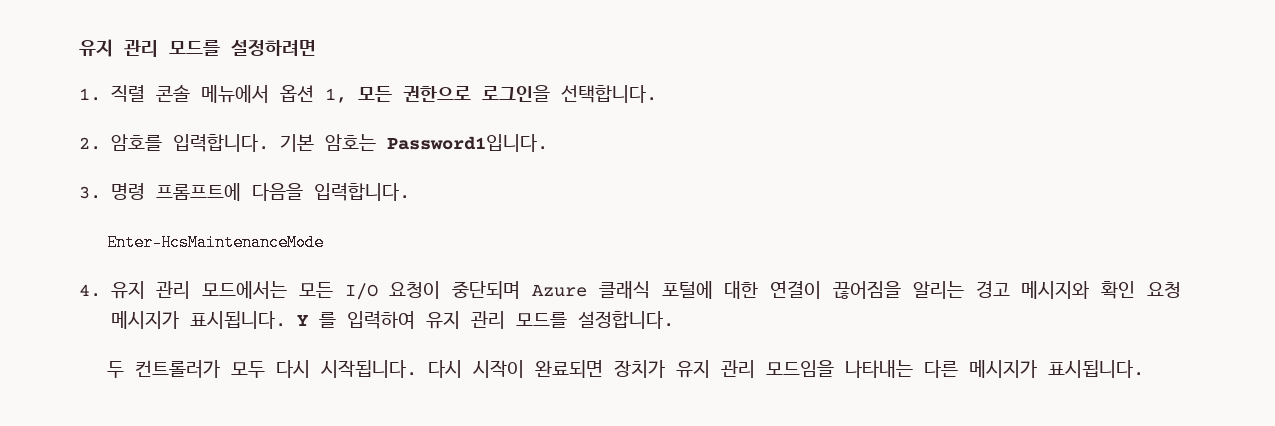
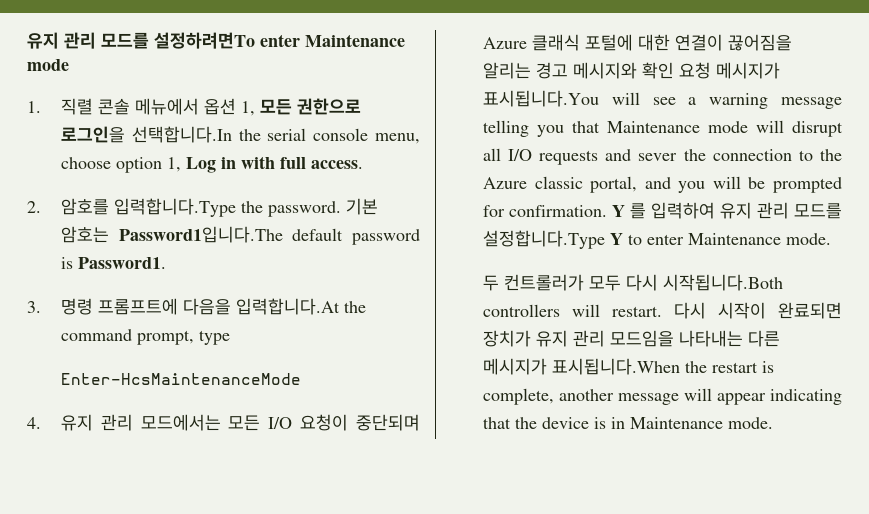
- 유지 관리 모드를 설정하려면
+ 유지 관리 모드를 설정하려면To enter Maintenance mode
- 1. 직렬 콘솔 메뉴에서 옵션 1, 모든 권한으로 로그인을 선택합니다.
- 2. 암호를 입력합니다. 기본 암호는 Password1입니다.
+ 1. 직렬 콘솔 메뉴에서 옵션 1, 모든 권한으로 로그인을 선택합니다.In the serial console menu, choose option 1, Log in with full access.
+ 2. 암호를 입력합니다.Type the password. 기본 암호는 Password1입니다.The default password is Password1.
- 3. 명령 프롬프트에 다음을 입력합니다.
+ 3. 명령 프롬프트에 다음을 입력합니다.At the command prompt, type
- 4. 유지 관리 모드에서는 모든 I/O 요청이 중단되며 Azure 클래식 포털에 대한 연결이 끊어짐을 알리는 경고 메시지와 확인 요청 메시지가 표시됩니다.
+ 4. 유지 관리 모드에서는 모든 I/O 요청이 중단되며 Azure 클래식 포털에 대한 연결이 끊어짐을 알리는 경고 메시지와 확인 요청 메시지가 표시됩니다.You will see a warning message telling you that Maintenance mode will disrupt all I/O requests and sever the connection to the Azure classic portal, and you will be prompted for confirmation.
- Y 를 입력하여 유지 관리 모드를 설정합니다.
+ Y 를 입력하여 유지 관리 모드를 설정합니다.Type Y to enter Maintenance mode.
- 두 컨트롤러가 모두 다시 시작됩니다.
+ 두 컨트롤러가 모두 다시 시작됩니다.Both controllers will restart.
- 다시 시작이 완료되면 장치가 유지 관리 모드임을 나타내는 다른 메시지가 표시됩니다.
+ 다시 시작이 완료되면 장치가 유지 관리 모드임을 나타내는 다른 메시지가 표시됩니다.When the restart is complete, another message will appear indicating that the device is in Maintenance mode.

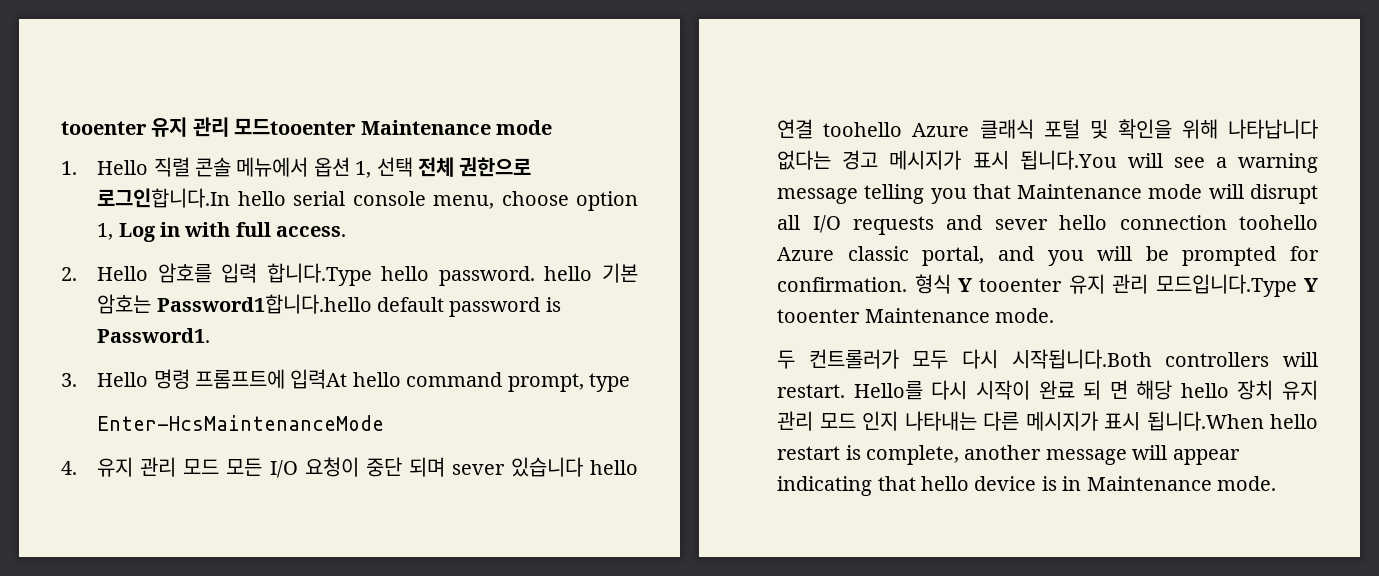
- 유지 관리 모드를 설정하려면To enter Maintenance mode
+ tooenter 유지 관리 모드tooenter Maintenance mode
- 1. 직렬 콘솔 메뉴에서 옵션 1, 모든 권한으로 로그인을 선택합니다.In the serial console menu, choose option 1, Log in with full access.
+ 1. Hello 직렬 콘솔 메뉴에서 옵션 1, 선택 전체 권한으로 로그인합니다.In hello serial console menu, choose option 1, Log in with full access.
- 2. 암호를 입력합니다.Type the password. 기본 암호는 Password1입니다.The default password is Password1.
+ 2. Hello 암호를 입력 합니다.Type hello password. hello 기본 암호는 Password1합니다.hello default password is Password1.
- 3. 명령 프롬프트에 다음을 입력합니다.At the command prompt, type
+ 3. Hello 명령 프롬프트에 입력At hello command prompt, type
- 4. 유지 관리 모드에서는 모든 I/O 요청이 중단되며 Azure 클래식 포털에 대한 연결이 끊어짐을 알리는 경고 메시지와 확인 요청 메시지가 표시됩니다.You will see a warning message telling you that Maintenance mode will disrupt all I/O requests and sever the connection to the Azure classic portal, and you will be prompted for confirmation.
+ 4. 유지 관리 모드 모든 I/O 요청이 중단 되며 sever 있습니다 hello 연결 toohello Azure 클래식 포털 및 확인을 위해 나타납니다 없다는 경고 메시지가 표시 됩니다.You will see a warning message telling you that Maintenance mode will disrupt all I/O requests and sever hello connection toohello Azure classic portal, and you will be prompted for confirmation.
- Y 를 입력하여 유지 관리 모드를 설정합니다.Type Y to enter Maintenance mode.
+ 형식 Y tooenter 유지 관리 모드입니다.Type Y tooenter Maintenance mode.
- 다시 시작이 완료되면 장치가 유지 관리 모드임을 나타내는 다른 메시지가 표시됩니다.When the restart is complete, another message will appear indicating that the device is in Maintenance mode.
+ Hello를 다시 시작이 완료 되 면 해당 hello 장치 유지 관리 모드 인지 나타내는 다른 메시지가 표시 됩니다.When hello restart is complete, another message will appear indicating that hello device is in Maintenance mode.

